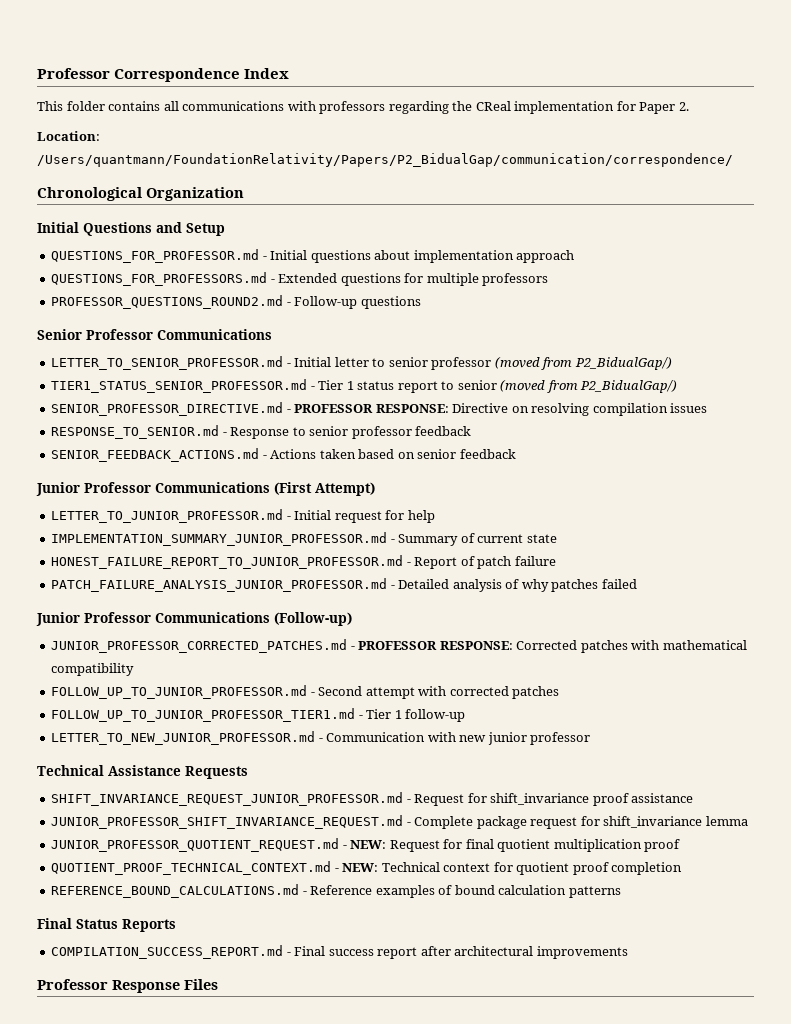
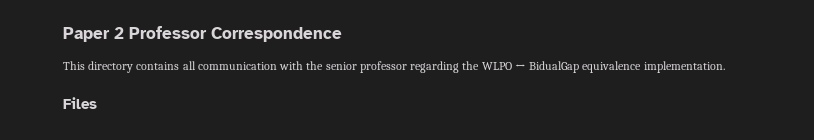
- Professor Correspondence Index
+ Paper 2 Professor Correspondence
- This folder contains all communications with professors regarding the CReal implementation for Paper 2.
- Location: /Users/quantmann/FoundationRelativity/Papers/P2_BidualGap/communication/correspondence/
- Chronological Organization
- Initial Questions and Setup
- QUESTIONS_FOR_PROFESSOR.md - Initial questions about implementation approach
- QUESTIONS_FOR_PROFESSORS.md - Extended questions for multiple professors
- PROFESSOR_QUESTIONS_ROUND2.md - Follow-up questions
- Senior Professor Communications
- LETTER_TO_SENIOR_PROFESSOR.md - Initial letter to senior professor (moved from P2_BidualGap/)
- TIER1_STATUS_SENIOR_PROFESSOR.md - Tier 1 status report to senior (moved from P2_BidualGap/)
- SENIOR_PROFESSOR_DIRECTIVE.md - PROFESSOR RESPONSE: Directive on resolving compilation issues
- RESPONSE_TO_SENIOR.md - Response to senior professor feedback
- SENIOR_FEEDBACK_ACTIONS.md - Actions taken based on senior feedback
- Junior Professor Communications (First Attempt)
- LETTER_TO_JUNIOR_PROFESSOR.md - Initial request for help
- IMPLEMENTATION_SUMMARY_JUNIOR_PROFESSOR.md - Summary of current state
- HONEST_FAILURE_REPORT_TO_JUNIOR_PROFESSOR.md - Report of patch failure
- PATCH_FAILURE_ANALYSIS_JUNIOR_PROFESSOR.md - Detailed analysis of why patches failed
- Junior Professor Communications (Follow-up)
- JUNIOR_PROFESSOR_CORRECTED_PATCHES.md - PROFESSOR RESPONSE: Corrected patches with mathematical compatibility
- FOLLOW_UP_TO_JUNIOR_PROFESSOR.md - Second attempt with corrected patches
- FOLLOW_UP_TO_JUNIOR_PROFESSOR_TIER1.md - Tier 1 follow-up
- LETTER_TO_NEW_JUNIOR_PROFESSOR.md - Communication with new junior professor
- Technical Assistance Requests
- SHIFT_INVARIANCE_REQUEST_JUNIOR_PROFESSOR.md - Request for shift_invariance proof assistance
- JUNIOR_PROFESSOR_SHIFT_INVARIANCE_REQUEST.md - Complete package request for shift_invariance lemma
- JUNIOR_PROFESSOR_QUOTIENT_REQUEST.md - NEW: Request for final quotient multiplication proof
- QUOTIENT_PROOF_TECHNICAL_CONTEXT.md - NEW: Technical context for quotient proof completion
- REFERENCE_BOUND_CALCULATIONS.md - Reference examples of bound calculation patterns
- Final Status Reports
- COMPILATION_SUCCESS_REPORT.md - Final success report after architectural improvements
- Professor Response Files
+ This directory contains all communication with the senior professor regarding the WLPO ↔ BidualGap equivalence implementation.
+ Files

